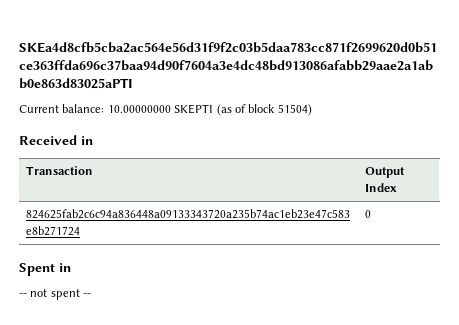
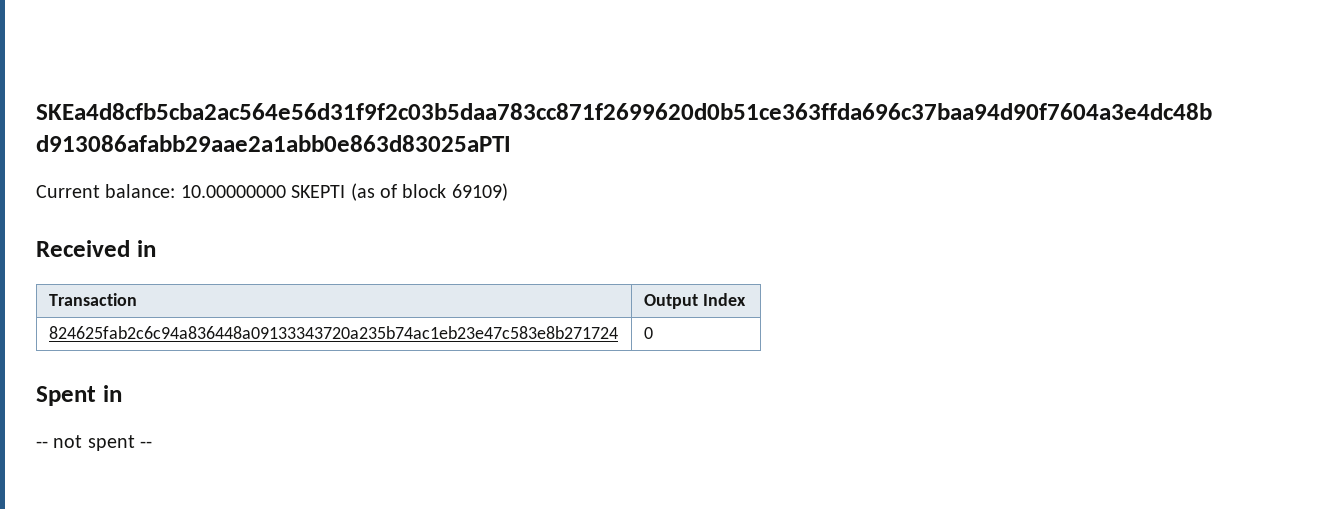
- Current balance: 10.00000000 SKEPTI (as of block 51504)
+ Current balance: 10.00000000 SKEPTI (as of block 69109)

